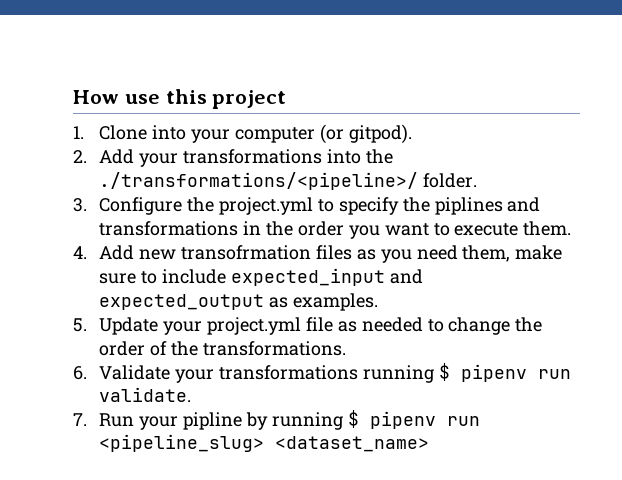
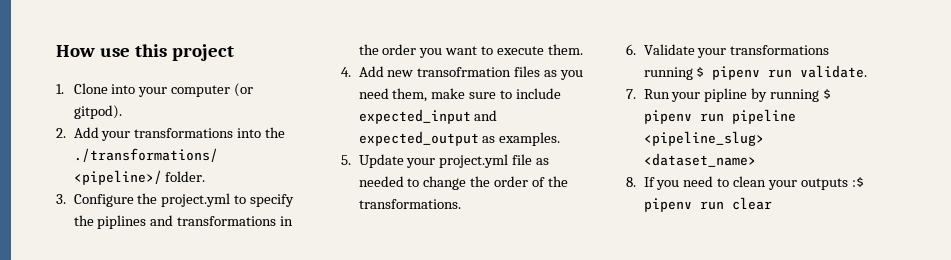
- 7. Run your pipline by running $ pipenv run <pipeline_slug> <dataset_name>
+ 7. Run your pipline by running $ pipenv run pipeline <pipeline_slug> <dataset_name>
+ 8. If you need to clean your outputs :$ pipenv run clear

